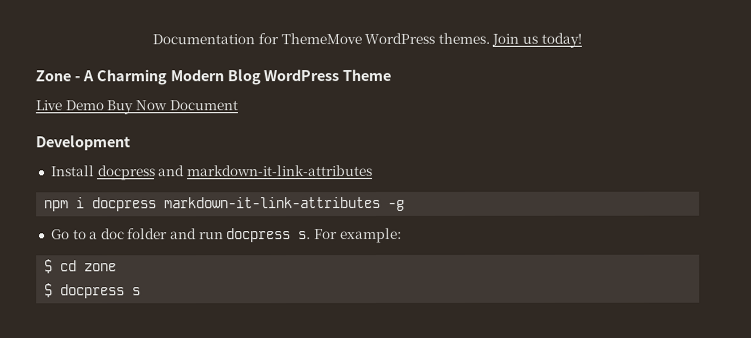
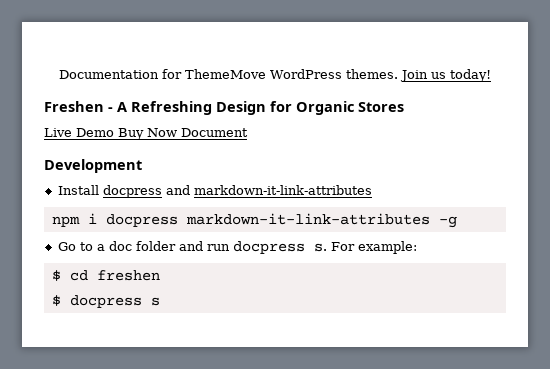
- Zone - A Charming Modern Blog WordPress Theme
+ Freshen - A Refreshing Design for Organic Stores
- $ cd zone
+ $ cd freshen

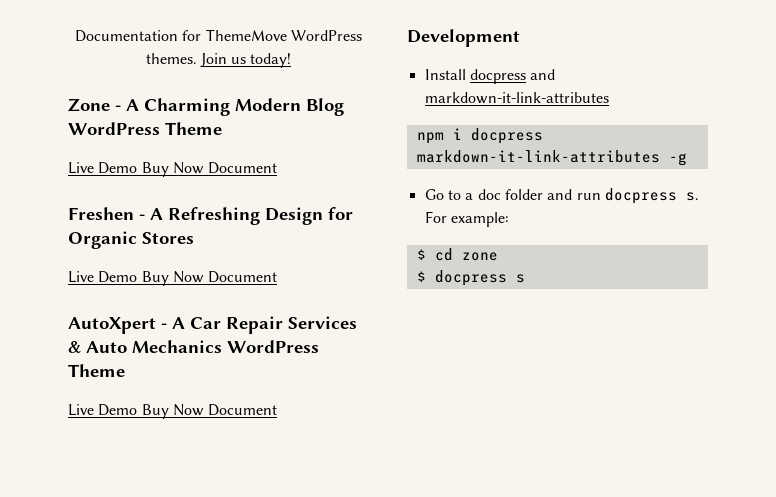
+ Zone - A Charming Modern Blog WordPress Theme
+ Live Demo Buy Now Document
+ AutoXpert - A Car Repair Services & Auto Mechanics WordPress Theme
+ Live Demo Buy Now Document
- $ cd freshen
+ $ cd zone

